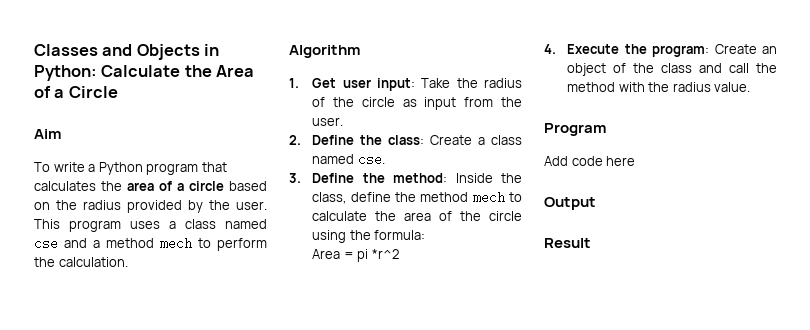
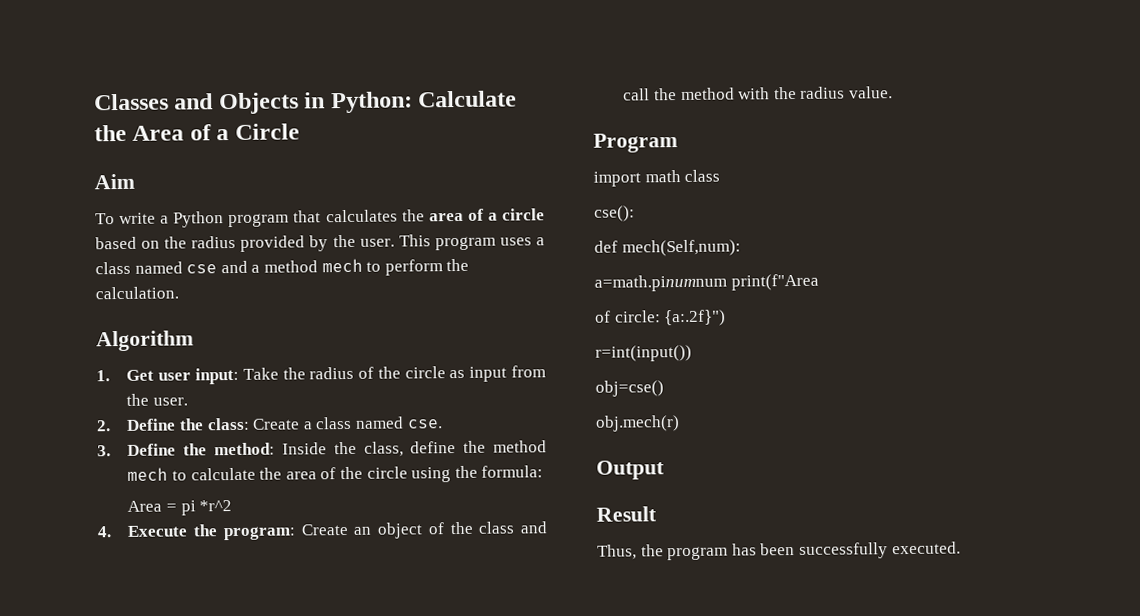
- Add code here
+ import math class
+ cse():
+ def mech(Self,num):
+ a=math.pinumnum print(f"Area
+ of circle: {a:.2f}")
+ r=int(input())
+ obj=cse()
+ obj.mech(r)
  Output
  Result
+ Thus, the program has been successfully executed.

